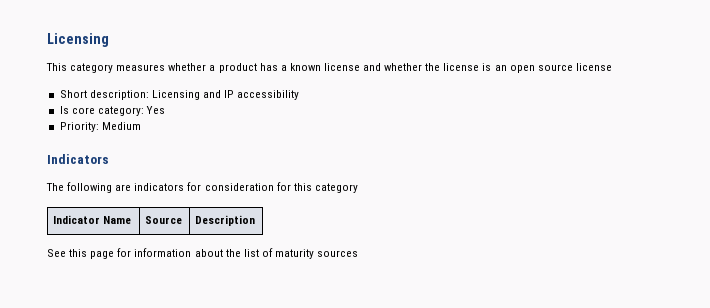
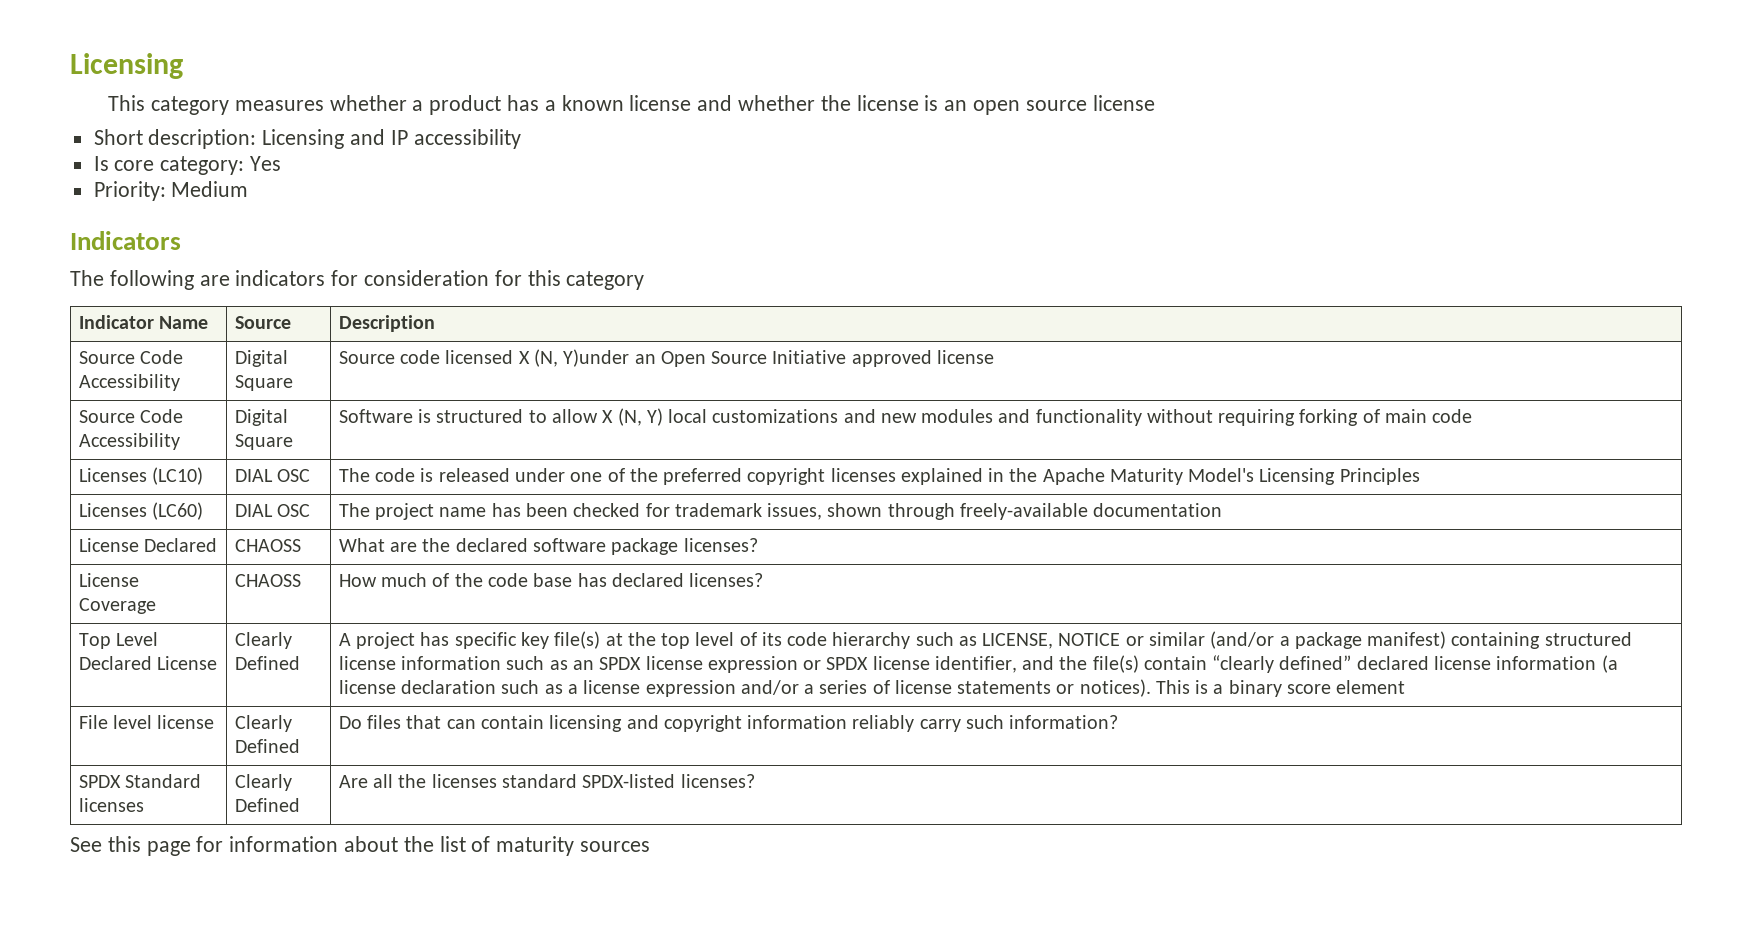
+ Source Code Accessibility | Digital Square | Source code licensed X (N, Y)under an Open Source Initiative approved license
+ Source Code Accessibility | Digital Square | Software is structured to allow X (N, Y) local customizations and new modules and functionality without requiring forking of main code
+ Licenses (LC10) | DIAL OSC | The code is released under one of the preferred copyright licenses explained in the Apache Maturity Model's Licensing Principles
+ Licenses (LC60) | DIAL OSC | The project name has been checked for trademark issues, shown through freely-available documentation
+ License Declared | CHAOSS | What are the declared software package licenses?
+ License Coverage | CHAOSS | How much of the code base has declared licenses?
+ Top Level Declared License | Clearly Defined | A project has specific key file(s) at the top level of its code hierarchy such as LICENSE, NOTICE or similar (and/or a package manifest) containing structured license information such as an SPDX license expression or SPDX license identifier, and the file(s) contain “clearly defined” declared license information (a license declaration such as a license expression and/or a series of license statements or notices). This is a binary score element
+ File level license | Clearly Defined | Do files that can contain licensing and copyright information reliably carry such information?
+ SPDX Standard licenses | Clearly Defined | Are all the licenses standard SPDX-listed licenses?

